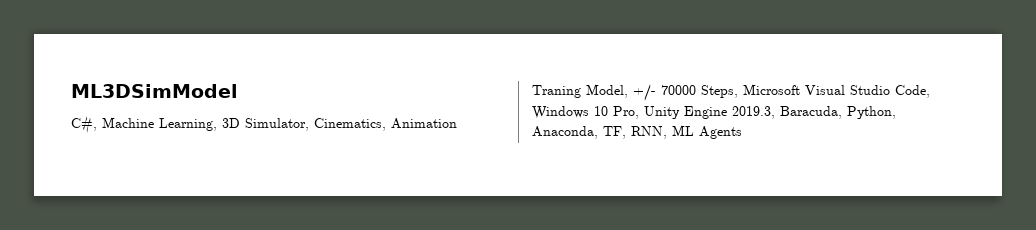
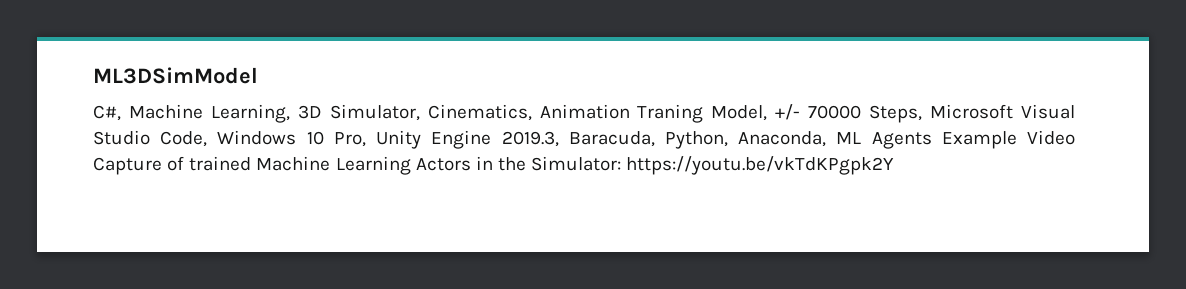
- C#, Machine Learning, 3D Simulator, Cinematics, Animation Traning Model, +/- 70000 Steps, Microsoft Visual Studio Code, Windows 10 Pro, Unity Engine 2019.3, Baracuda, Python, Anaconda, TF, RNN, ML Agents
+ C#, Machine Learning, 3D Simulator, Cinematics, Animation Traning Model, +/- 70000 Steps, Microsoft Visual Studio Code, Windows 10 Pro, Unity Engine 2019.3, Baracuda, Python, Anaconda, ML Agents Example Video Capture of trained Machine Learning Actors in the Simulator: https://youtu.be/vkTdKPgpk2Y

